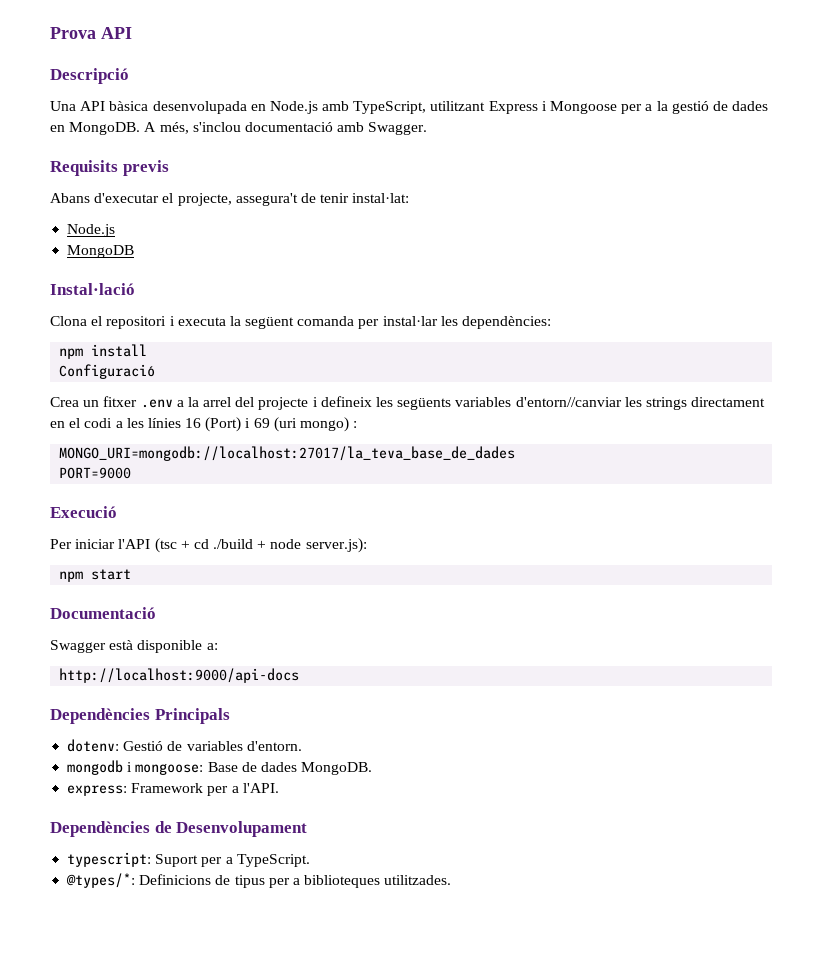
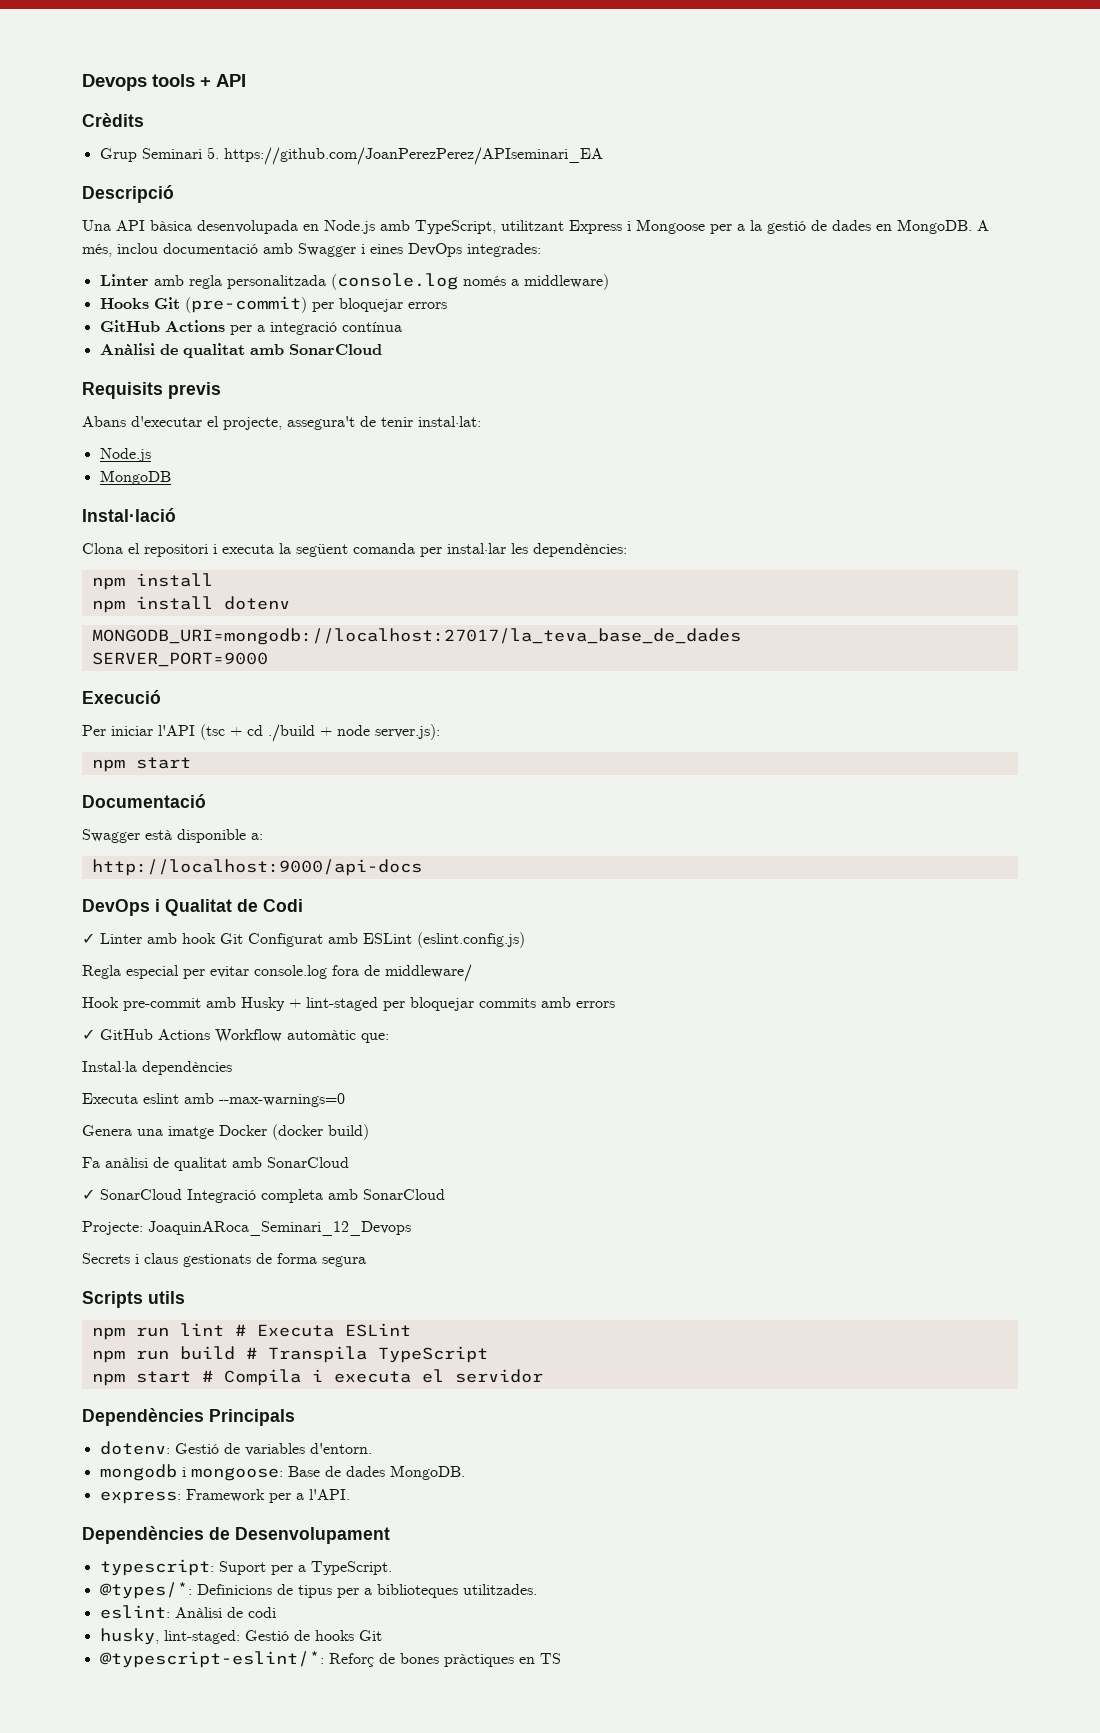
- Prova API
+ Devops tools + API
+ Crèdits
+ Grup Seminari 5. https://github.com/JoanPerezPerez/APIseminari_EA
- A més, s'inclou documentació amb Swagger.
+ A més, inclou documentació amb Swagger i eines DevOps integrades:
+ Linter amb regla personalitzada (console.log només a middleware)
+ Hooks Git (pre-commit) per bloquejar errors
+ GitHub Actions per a integració contínua
+ Anàlisi de qualitat amb SonarCloud
- Configuració
- Crea un fitxer .env a la arrel del projecte i defineix les següents variables d'entorn//canviar les strings directament en el codi a les línies 16 (Port) i 69 (uri mongo) :
- MONGO_URI=mongodb://localhost:27017/la_teva_base_de_dades
- PORT=9000
+ npm install dotenv
+ MONGODB_URI=mongodb://localhost:27017/la_teva_base_de_dades
+ SERVER_PORT=9000
+ DevOps i Qualitat de Codi
+ ✓ Linter amb hook Git Configurat amb ESLint (eslint.config.js)
+ Regla especial per evitar console.log fora de middleware/
+ Hook pre-commit amb Husky + lint-staged per bloquejar commits amb errors
+ ✓ GitHub Actions Workflow automàtic que:
+ Instal·la dependències
+ Executa eslint amb --max-warnings=0
+ Genera una imatge Docker (docker build)
+ Fa anàlisi de qualitat amb SonarCloud
+ ✓ SonarCloud Integració completa amb SonarCloud
+ Projecte: JoaquinARoca_Seminari_12_Devops
+ Secrets i claus gestionats de forma segura
+ Scripts utils
+ npm run lint # Executa ESLint
+ npm run build # Transpila TypeScript
+ npm start # Compila i executa el servidor
+ eslint: Anàlisi de codi
+ husky, lint-staged: Gestió de hooks Git
+ @typescript-eslint/*: Reforç de bones pràctiques en TS

